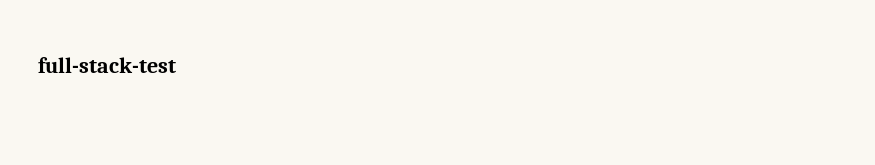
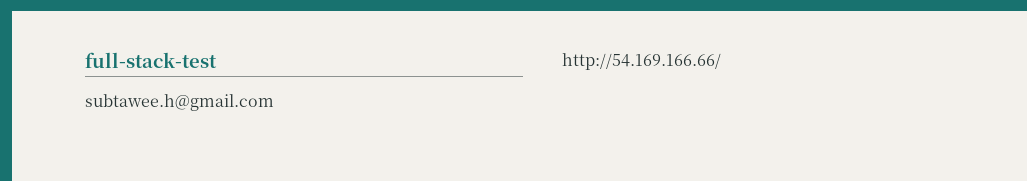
+ subtawee.h@gmail.com
+ http://54.169.166.66/

